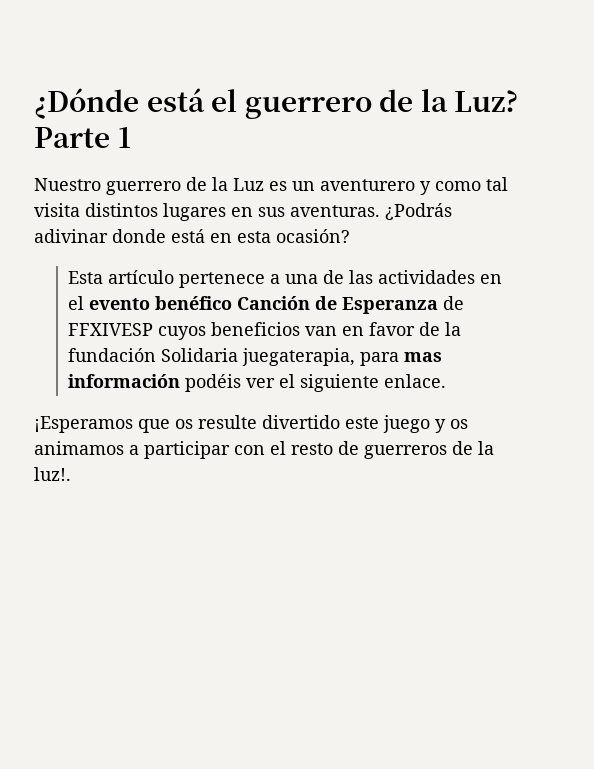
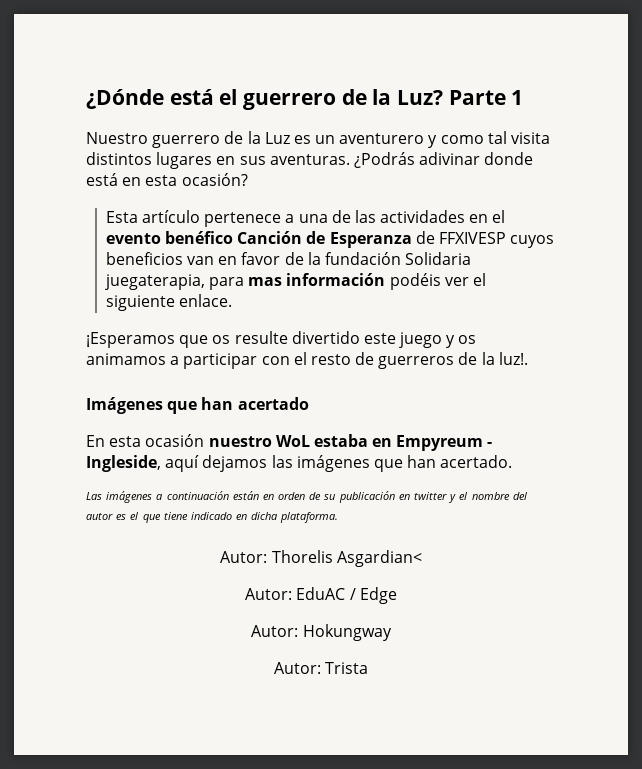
+ Imágenes que han acertado
+ En esta ocasión nuestro WoL estaba en Empyreum - Ingleside, aquí dejamos las imágenes que han acertado.
+ Las imágenes a continuación están en orden de su publicación en twitter y el nombre del autor es el que tiene indicado en dicha plataforma.
+ Autor: Thorelis Asgardian<
+ Autor: EduAC / Edge
+ Autor: Hokungway
+ Autor: Trista

